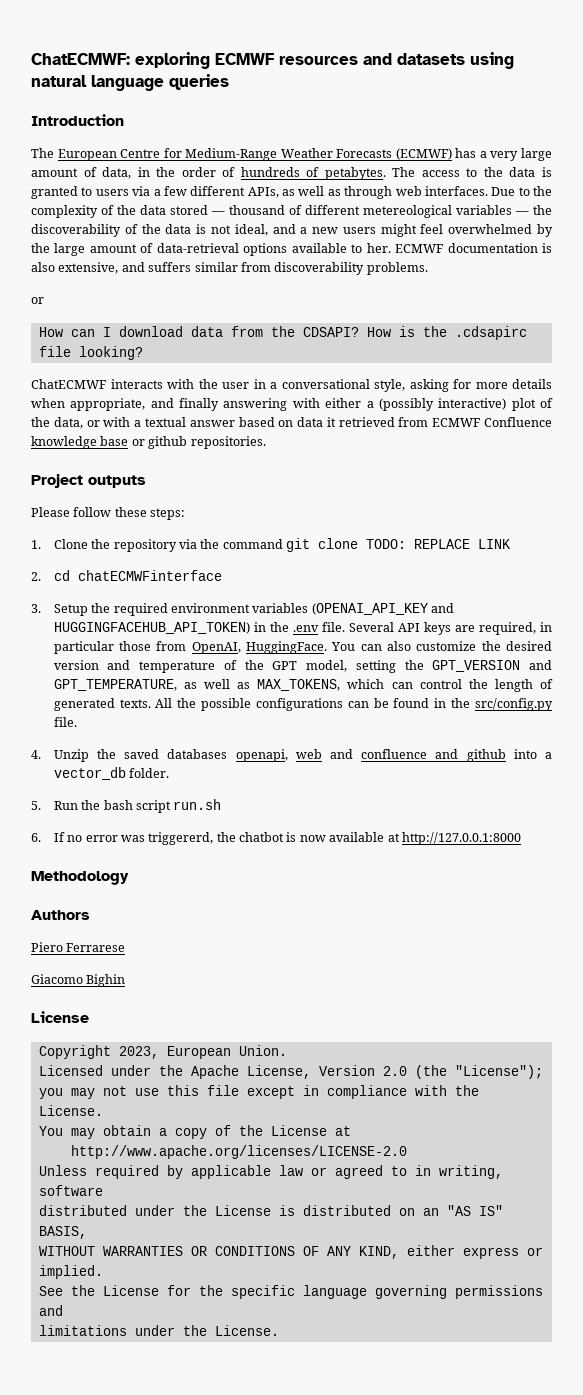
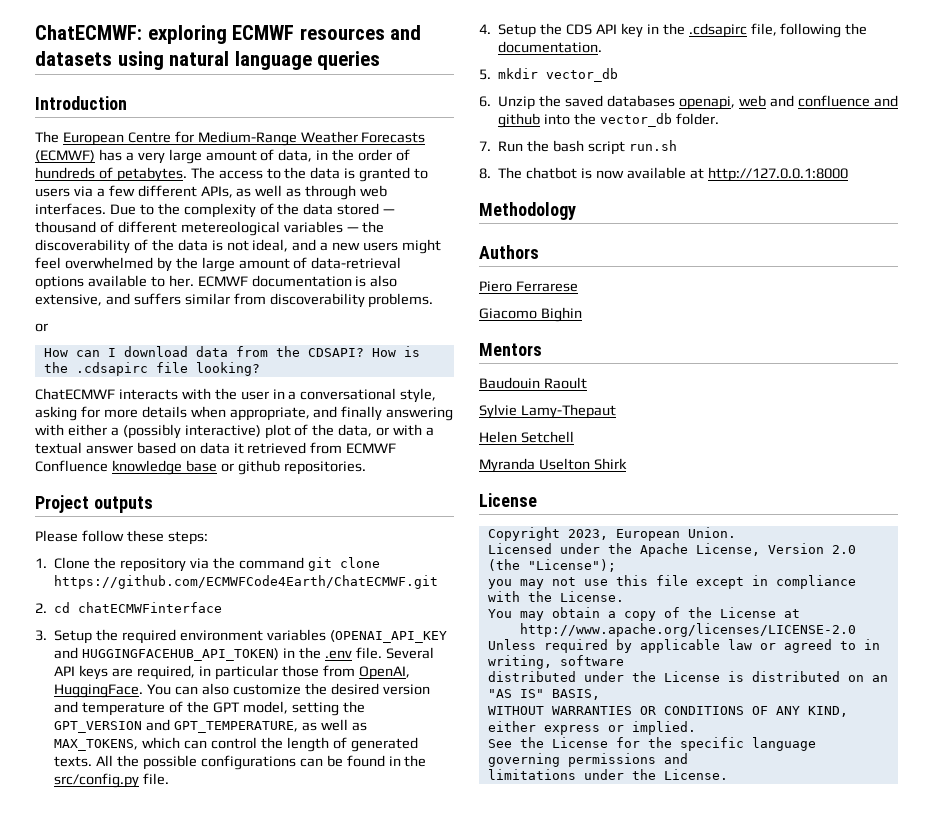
- 1. Clone the repository via the command git clone TODO: REPLACE LINK
+ 1. Clone the repository via the command git clone https://github.com/ECMWFCode4Earth/ChatECMWF.git
- 4. Unzip the saved databases openapi, web and confluence and github into a vector_db folder.
+ 4. Setup the CDS API key in the .cdsapirc file, following the documentation.
+ 5. mkdir vector_db
+ 6. Unzip the saved databases openapi, web and confluence and github into the vector_db folder.
- 5. Run the bash script run.sh
+ 7. Run the bash script run.sh
- 6. If no error was triggererd, the chatbot is now available at http://127.0.0.1:8000
+ 8. The chatbot is now available at http://127.0.0.1:8000
+ Mentors
+ Baudouin Raoult
+ Sylvie Lamy-Thepaut
+ Helen Setchell
+ Myranda Uselton Shirk

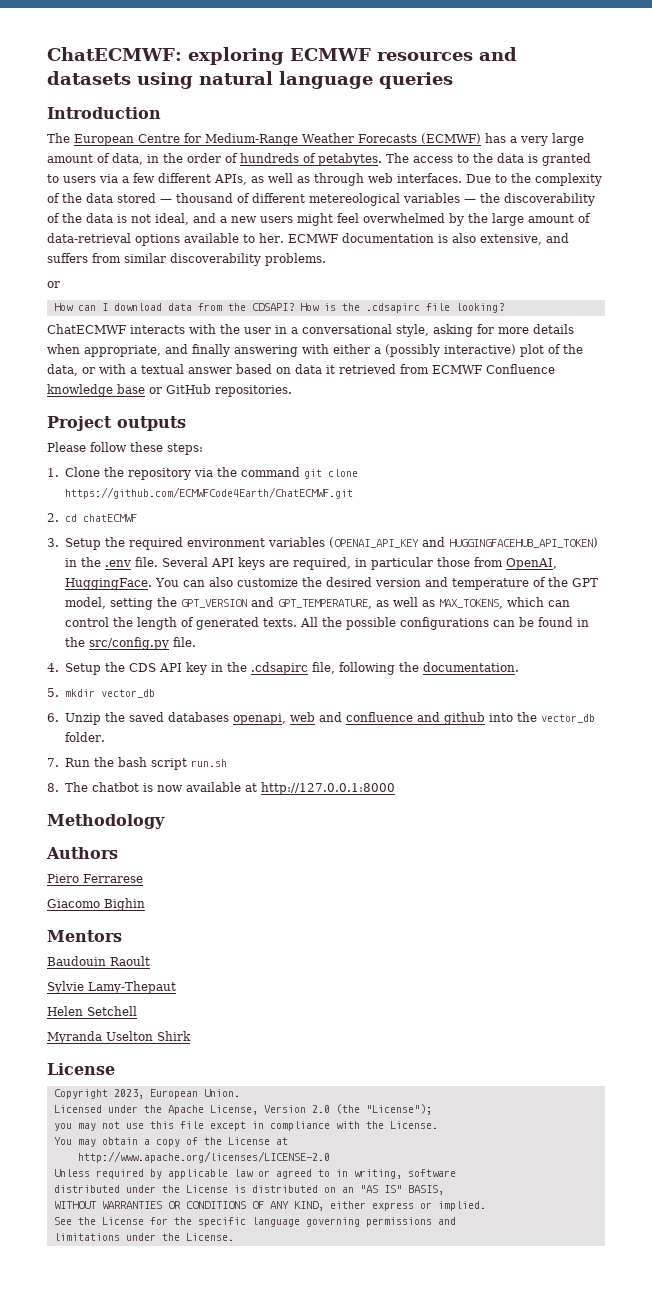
- ECMWF documentation is also extensive, and suffers similar from discoverability problems.
+ ECMWF documentation is also extensive, and suffers from similar discoverability problems.
- ChatECMWF interacts with the user in a conversational style, asking for more details when appropriate, and finally answering with either a (possibly interactive) plot of the data, or with a textual answer based on data it retrieved from ECMWF Confluence knowledge base or github repositories.
+ ChatECMWF interacts with the user in a conversational style, asking for more details when appropriate, and finally answering with either a (possibly interactive) plot of the data, or with a textual answer based on data it retrieved from ECMWF Confluence knowledge base or GitHub repositories.
- 2. cd chatECMWFinterface
+ 2. cd chatECMWF

